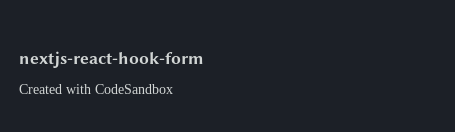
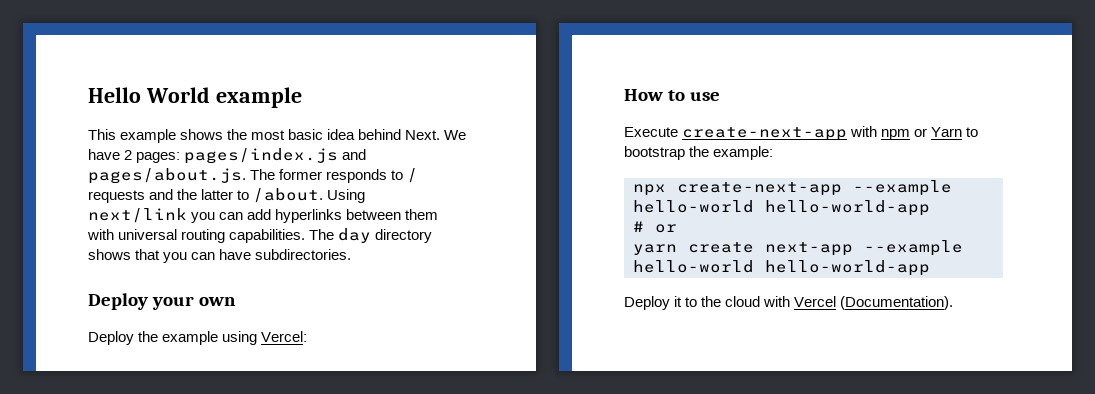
- nextjs-react-hook-form
- Created with CodeSandbox
+ Hello World example
+ This example shows the most basic idea behind Next. We have 2 pages: pages/index.js and pages/about.js. The former responds to / requests and the latter to /about. Using next/link you can add hyperlinks between them with universal routing capabilities. The day directory shows that you can have subdirectories.
+ Deploy your own
+ Deploy the example using Vercel:
+ How to use
+ Execute create-next-app with npm or Yarn to bootstrap the example:
+ npx create-next-app --example hello-world hello-world-app
+ # or
+ yarn create next-app --example hello-world hello-world-app
+ Deploy it to the cloud with Vercel (Documentation).

